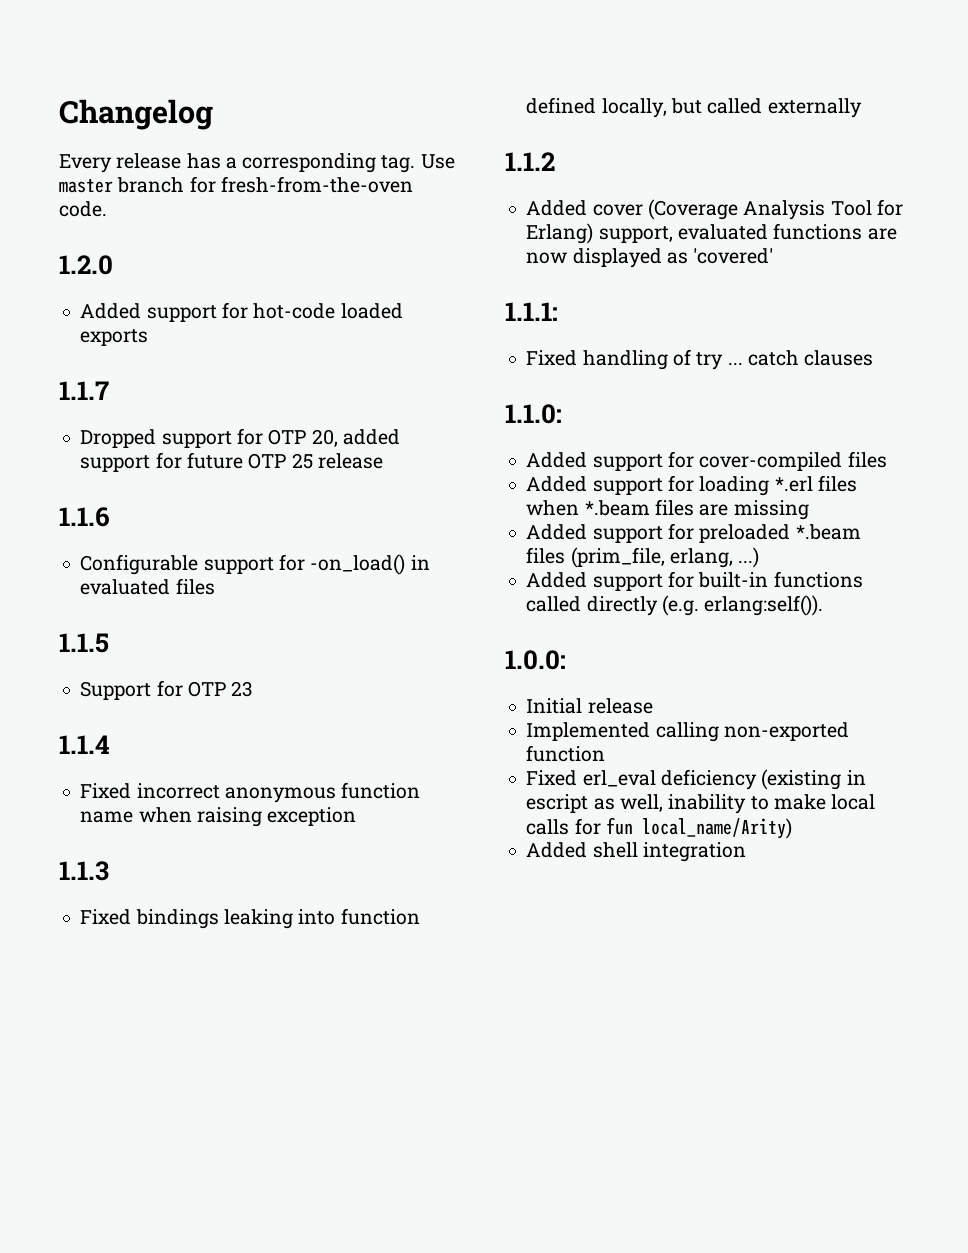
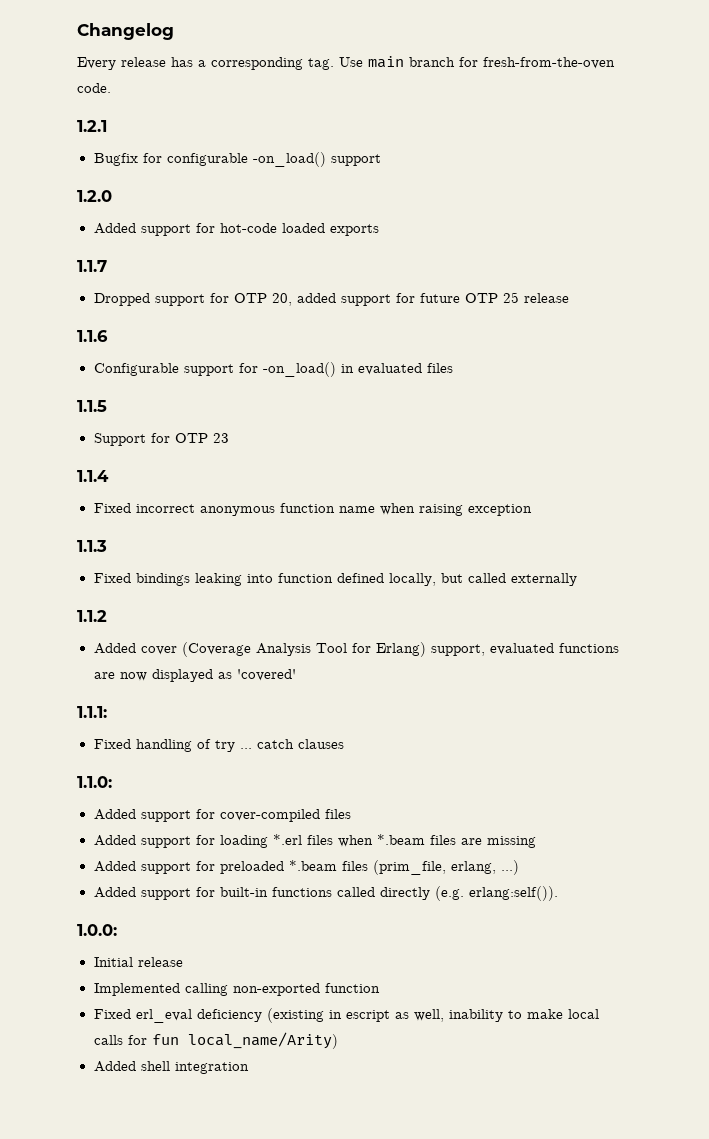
- Use master branch for fresh-from-the-oven code.
+ Use main branch for fresh-from-the-oven code.
+ 1.2.1
+ Bugfix for configurable -on_load() support

